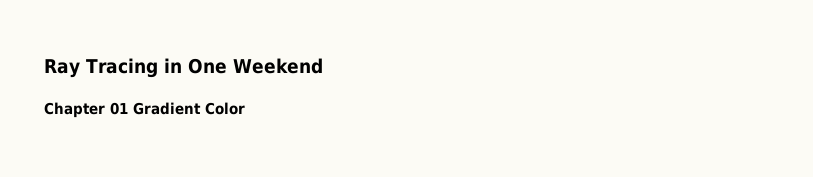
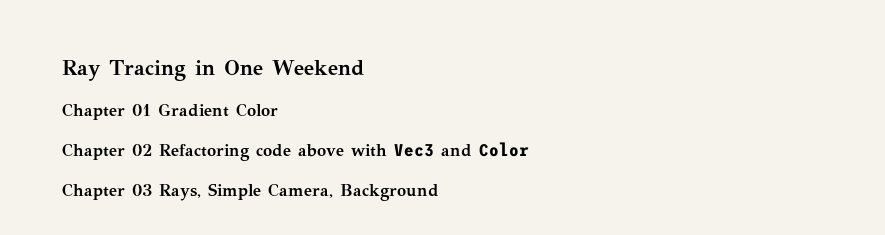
+ Chapter 02 Refactoring code above with Vec3 and Color
+ Chapter 03 Rays, Simple Camera, Background

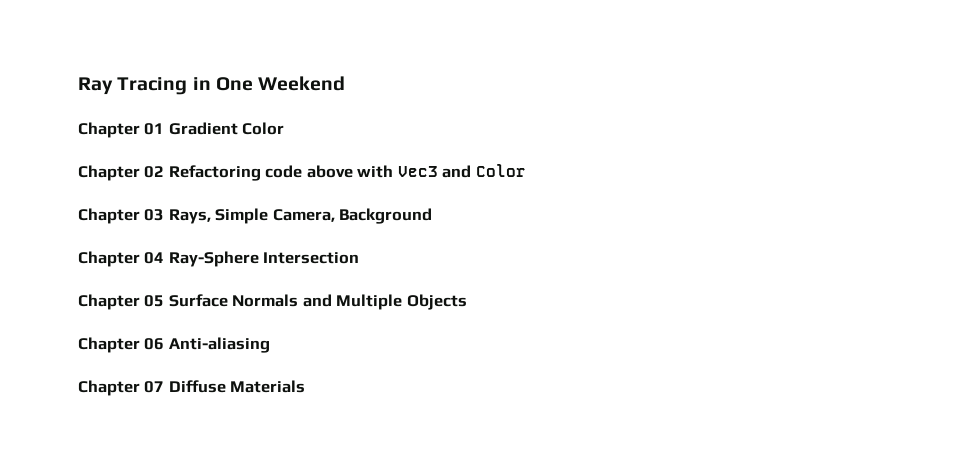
+ Chapter 04 Ray-Sphere Intersection
+ Chapter 05 Surface Normals and Multiple Objects
+ Chapter 06 Anti-aliasing
+ Chapter 07 Diffuse Materials

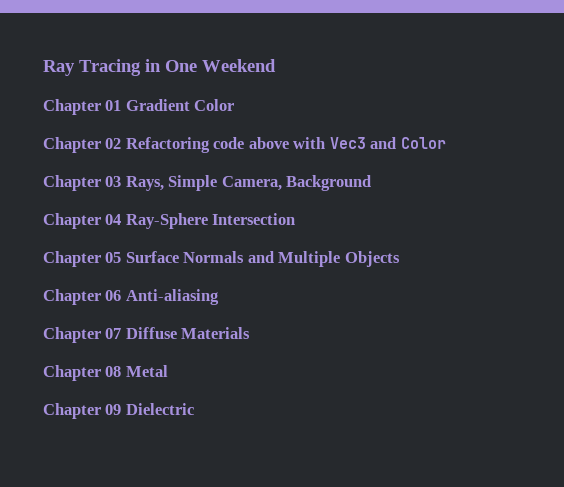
+ Chapter 08 Metal
+ Chapter 09 Dielectric

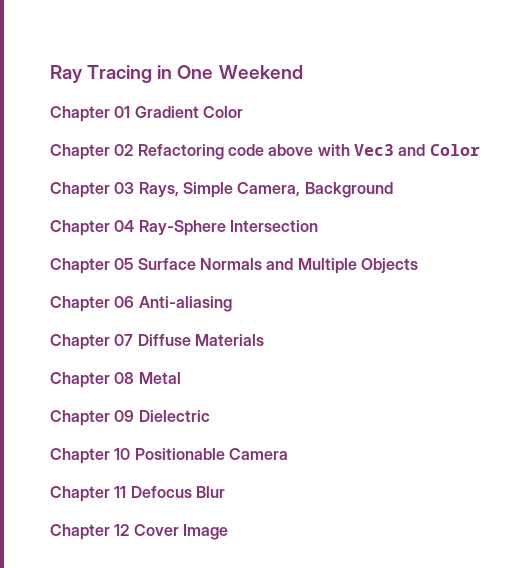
+ Chapter 10 Positionable Camera
+ Chapter 11 Defocus Blur
+ Chapter 12 Cover Image

